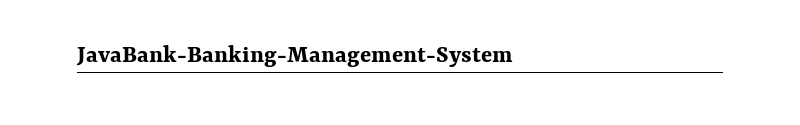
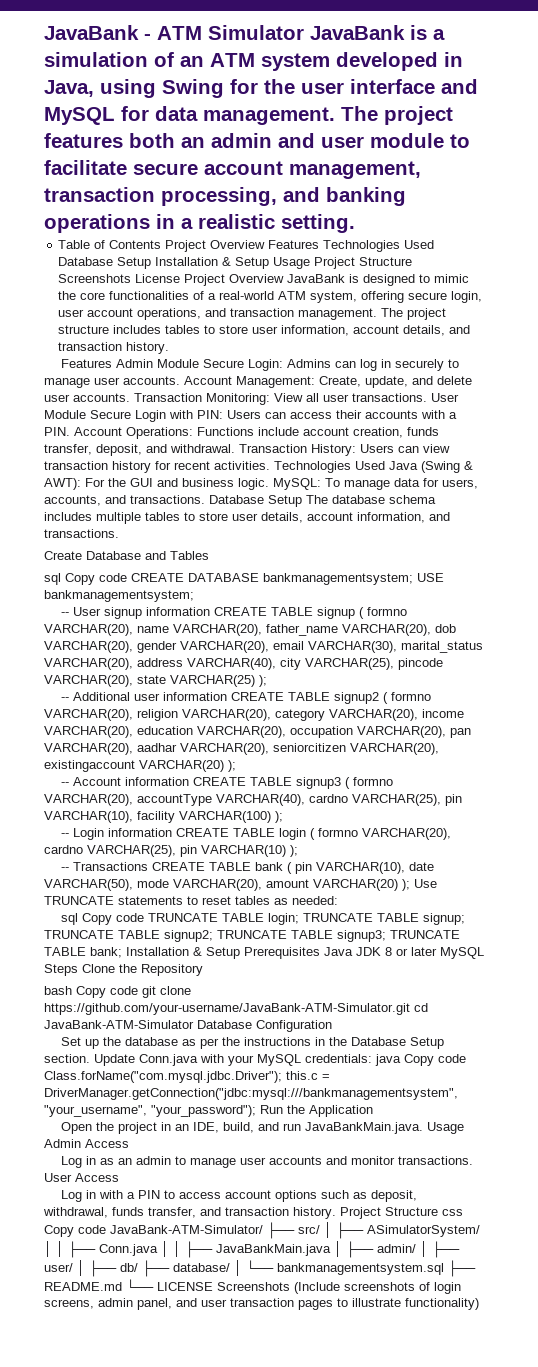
- JavaBank-Banking-Management-System
+ JavaBank - ATM Simulator JavaBank is a simulation of an ATM system developed in Java, using Swing for the user interface and MySQL for data management. The project features both an admin and user module to facilitate secure account management, transaction processing, and banking operations in a realistic setting.
+ Table of Contents Project Overview Features Technologies Used Database Setup Installation & Setup Usage Project Structure Screenshots License Project Overview JavaBank is designed to mimic the core functionalities of a real-world ATM system, offering secure login, user account operations, and transaction management. The project structure includes tables to store user information, account details, and transaction history.
+ Features Admin Module Secure Login: Admins can log in securely to manage user accounts. Account Management: Create, update, and delete user accounts. Transaction Monitoring: View all user transactions. User Module Secure Login with PIN: Users can access their accounts with a PIN. Account Operations: Functions include account creation, funds transfer, deposit, and withdrawal. Transaction History: Users can view transaction history for recent activities. Technologies Used Java (Swing & AWT): For the GUI and business logic. MySQL: To manage data for users, accounts, and transactions. Database Setup The database schema includes multiple tables to store user details, account information, and transactions.
+ Create Database and Tables
+ sql Copy code CREATE DATABASE bankmanagementsystem; USE bankmanagementsystem;
+ -- User signup information CREATE TABLE signup ( formno VARCHAR(20), name VARCHAR(20), father_name VARCHAR(20), dob VARCHAR(20), gender VARCHAR(20), email VARCHAR(30), marital_status VARCHAR(20), address VARCHAR(40), city VARCHAR(25), pincode VARCHAR(20), state VARCHAR(25) );
+ -- Additional user information CREATE TABLE signup2 ( formno VARCHAR(20), religion VARCHAR(20), category VARCHAR(20), income VARCHAR(20), education VARCHAR(20), occupation VARCHAR(20), pan VARCHAR(20), aadhar VARCHAR(20), seniorcitizen VARCHAR(20), existingaccount VARCHAR(20) );
+ -- Account information CREATE TABLE signup3 ( formno VARCHAR(20), accountType VARCHAR(40), cardno VARCHAR(25), pin VARCHAR(10), facility VARCHAR(100) );
+ -- Login information CREATE TABLE login ( formno VARCHAR(20), cardno VARCHAR(25), pin VARCHAR(10) );
+ -- Transactions CREATE TABLE bank ( pin VARCHAR(10), date VARCHAR(50), mode VARCHAR(20), amount VARCHAR(20) ); Use TRUNCATE statements to reset tables as needed:
+ sql Copy code TRUNCATE TABLE login; TRUNCATE TABLE signup; TRUNCATE TABLE signup2; TRUNCATE TABLE signup3; TRUNCATE TABLE bank; Installation & Setup Prerequisites Java JDK 8 or later MySQL Steps Clone the Repository
+ bash Copy code git clone https://github.com/your-username/JavaBank-ATM-Simulator.git cd JavaBank-ATM-Simulator Database Configuration
+ Set up the database as per the instructions in the Database Setup section. Update Conn.java with your MySQL credentials: java Copy code Class.forName("com.mysql.jdbc.Driver"); this.c = DriverManager.getConnection("jdbc:mysql:///bankmanagementsystem", "your_username", "your_password"); Run the Application
+ Open the project in an IDE, build, and run JavaBankMain.java. Usage Admin Access
+ Log in as an admin to manage user accounts and monitor transactions. User Access
+ Log in with a PIN to access account options such as deposit, withdrawal, funds transfer, and transaction history. Project Structure css Copy code JavaBank-ATM-Simulator/ ├── src/ │ ├── ASimulatorSystem/ │ │ ├── Conn.java │ │ ├── JavaBankMain.java │ ├── admin/ │ ├── user/ │ ├── db/ ├── database/ │ └── bankmanagementsystem.sql ├── README.md └── LICENSE Screenshots (Include screenshots of login screens, admin panel, and user transaction pages to illustrate functionality)

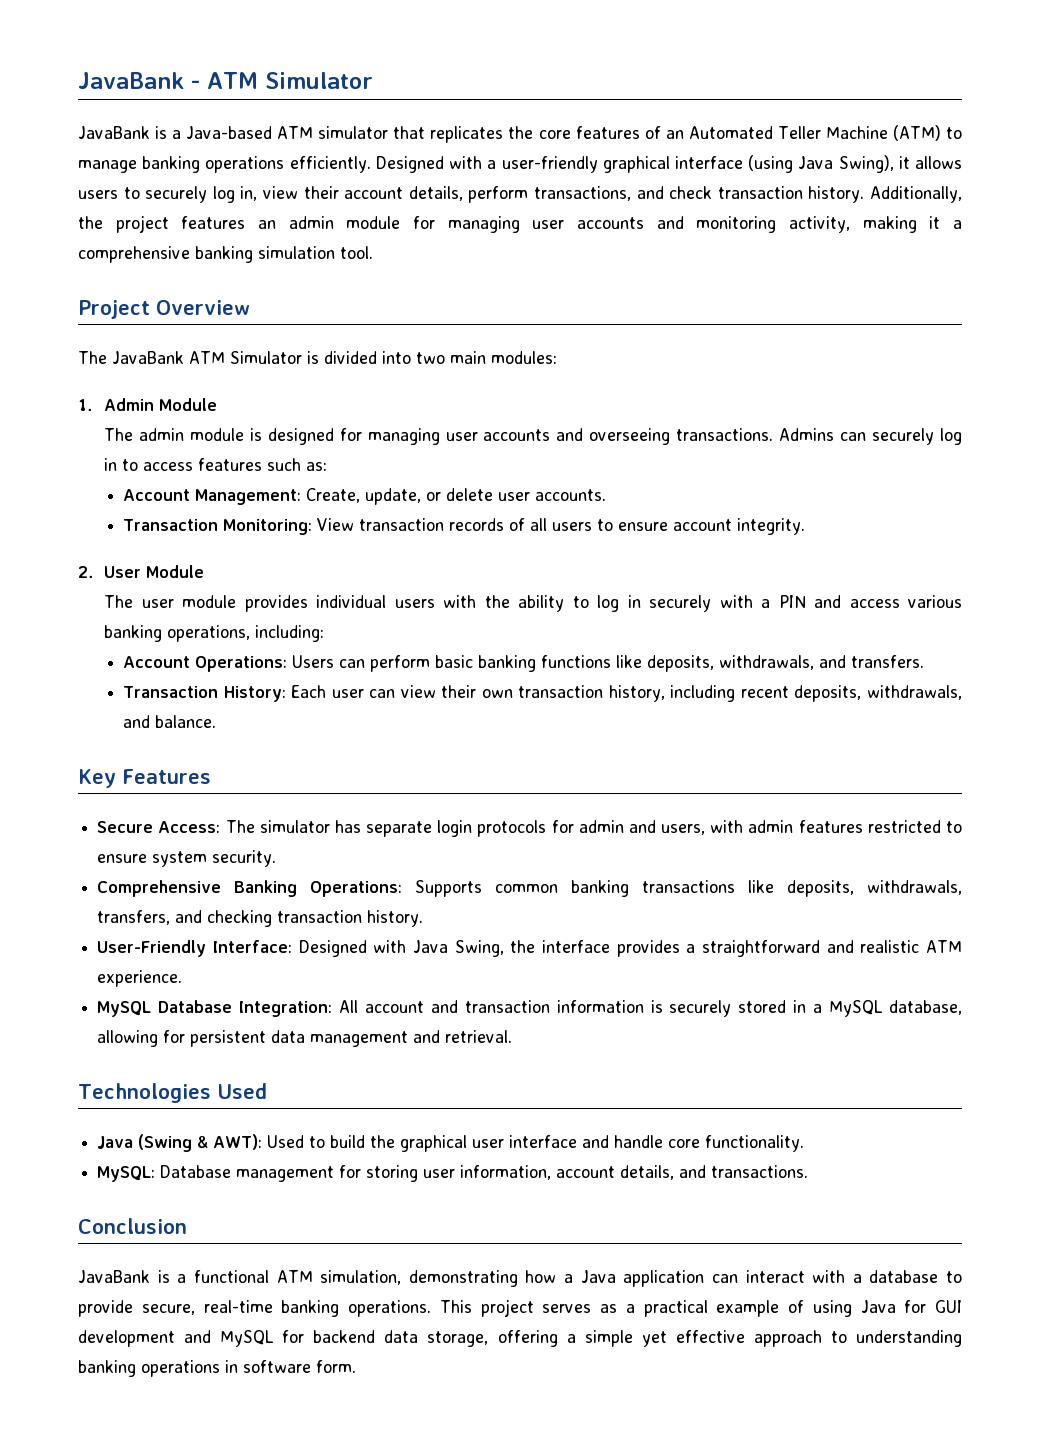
- JavaBank - ATM Simulator JavaBank is a simulation of an ATM system developed in Java, using Swing for the user interface and MySQL for data management. The project features both an admin and user module to facilitate secure account management, transaction processing, and banking operations in a realistic setting.
- Table of Contents Project Overview Features Technologies Used Database Setup Installation & Setup Usage Project Structure Screenshots License Project Overview JavaBank is designed to mimic the core functionalities of a real-world ATM system, offering secure login, user account operations, and transaction management. The project structure includes tables to store user information, account details, and transaction history.
- Features Admin Module Secure Login: Admins can log in securely to manage user accounts. Account Management: Create, update, and delete user accounts. Transaction Monitoring: View all user transactions. User Module Secure Login with PIN: Users can access their accounts with a PIN. Account Operations: Functions include account creation, funds transfer, deposit, and withdrawal. Transaction History: Users can view transaction history for recent activities. Technologies Used Java (Swing & AWT): For the GUI and business logic. MySQL: To manage data for users, accounts, and transactions. Database Setup The database schema includes multiple tables to store user details, account information, and transactions.
- Create Database and Tables
- sql Copy code CREATE DATABASE bankmanagementsystem; USE bankmanagementsystem;
- -- User signup information CREATE TABLE signup ( formno VARCHAR(20), name VARCHAR(20), father_name VARCHAR(20), dob VARCHAR(20), gender VARCHAR(20), email VARCHAR(30), marital_status VARCHAR(20), address VARCHAR(40), city VARCHAR(25), pincode VARCHAR(20), state VARCHAR(25) );
- -- Additional user information CREATE TABLE signup2 ( formno VARCHAR(20), religion VARCHAR(20), category VARCHAR(20), income VARCHAR(20), education VARCHAR(20), occupation VARCHAR(20), pan VARCHAR(20), aadhar VARCHAR(20), seniorcitizen VARCHAR(20), existingaccount VARCHAR(20) );
- -- Account information CREATE TABLE signup3 ( formno VARCHAR(20), accountType VARCHAR(40), cardno VARCHAR(25), pin VARCHAR(10), facility VARCHAR(100) );
- -- Login information CREATE TABLE login ( formno VARCHAR(20), cardno VARCHAR(25), pin VARCHAR(10) );
- -- Transactions CREATE TABLE bank ( pin VARCHAR(10), date VARCHAR(50), mode VARCHAR(20), amount VARCHAR(20) ); Use TRUNCATE statements to reset tables as needed:
- sql Copy code TRUNCATE TABLE login; TRUNCATE TABLE signup; TRUNCATE TABLE signup2; TRUNCATE TABLE signup3; TRUNCATE TABLE bank; Installation & Setup Prerequisites Java JDK 8 or later MySQL Steps Clone the Repository
- bash Copy code git clone https://github.com/your-username/JavaBank-ATM-Simulator.git cd JavaBank-ATM-Simulator Database Configuration
- Set up the database as per the instructions in the Database Setup section. Update Conn.java with your MySQL credentials: java Copy code Class.forName("com.mysql.jdbc.Driver"); this.c = DriverManager.getConnection("jdbc:mysql:///bankmanagementsystem", "your_username", "your_password"); Run the Application
- Open the project in an IDE, build, and run JavaBankMain.java. Usage Admin Access
- Log in as an admin to manage user accounts and monitor transactions. User Access
- Log in with a PIN to access account options such as deposit, withdrawal, funds transfer, and transaction history. Project Structure css Copy code JavaBank-ATM-Simulator/ ├── src/ │ ├── ASimulatorSystem/ │ │ ├── Conn.java │ │ ├── JavaBankMain.java │ ├── admin/ │ ├── user/ │ ├── db/ ├── database/ │ └── bankmanagementsystem.sql ├── README.md └── LICENSE Screenshots (Include screenshots of login screens, admin panel, and user transaction pages to illustrate functionality)
+ JavaBank - ATM Simulator
+ JavaBank is a Java-based ATM simulator that replicates the core features of an Automated Teller Machine (ATM) to manage banking operations efficiently. Designed with a user-friendly graphical interface (using Java Swing), it allows users to securely log in, view their account details, perform transactions, and check transaction history. Additionally, the project features an admin module for managing user accounts and monitoring activity, making it a comprehensive banking simulation tool.
+ Project Overview
+ The JavaBank ATM Simulator is divided into two main modules:
+ 1. Admin Module
+ The admin module is designed for managing user accounts and overseeing transactions. Admins can securely log in to access features such as:
+ Account Management: Create, update, or delete user accounts.
+ Transaction Monitoring: View transaction records of all users to ensure account integrity.
+ 2. User Module
+ The user module provides individual users with the ability to log in securely with a PIN and access various banking operations, including:
+ Account Operations: Users can perform basic banking functions like deposits, withdrawals, and transfers.
+ Transaction History: Each user can view their own transaction history, including recent deposits, withdrawals, and balance.
+ Key Features
+ Secure Access: The simulator has separate login protocols for admin and users, with admin features restricted to ensure system security.
+ Comprehensive Banking Operations: Supports common banking transactions like deposits, withdrawals, transfers, and checking transaction history.
+ User-Friendly Interface: Designed with Java Swing, the interface provides a straightforward and realistic ATM experience.
+ MySQL Database Integration: All account and transaction information is securely stored in a MySQL database, allowing for persistent data management and retrieval.
+ Technologies Used
+ Java (Swing & AWT): Used to build the graphical user interface and handle core functionality.
+ MySQL: Database management for storing user information, account details, and transactions.
+ Conclusion
+ JavaBank is a functional ATM simulation, demonstrating how a Java application can interact with a database to provide secure, real-time banking operations. This project serves as a practical example of using Java for GUI development and MySQL for backend data storage, offering a simple yet effective approach to understanding banking operations in software form.

